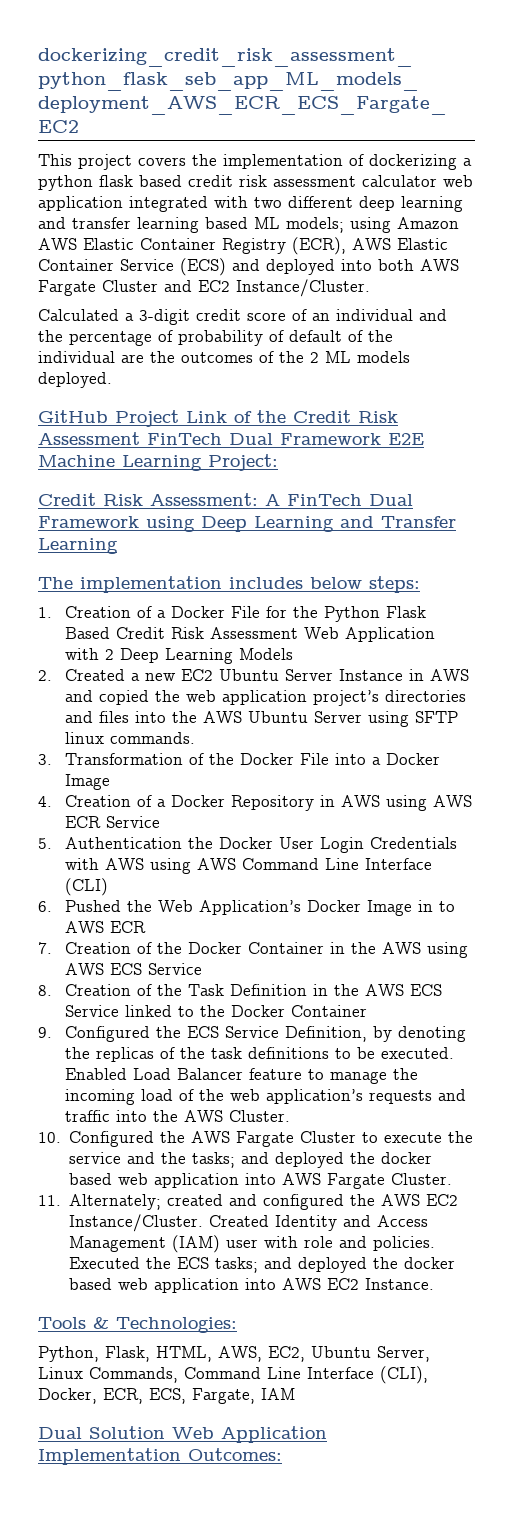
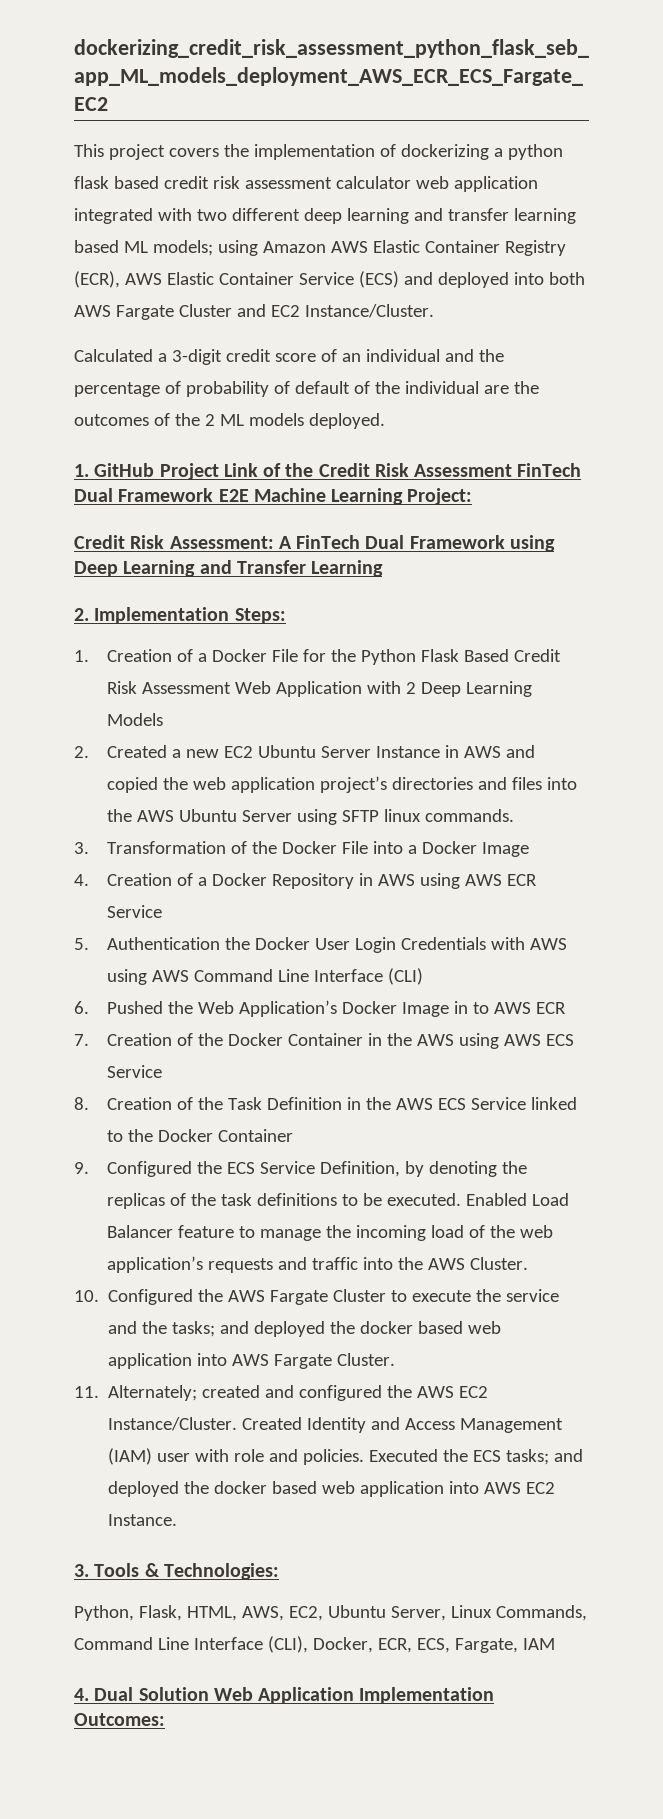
- GitHub Project Link of the Credit Risk Assessment FinTech Dual Framework E2E Machine Learning Project:
+ 1. GitHub Project Link of the Credit Risk Assessment FinTech Dual Framework E2E Machine Learning Project:
- The implementation includes below steps:
+ 2. Implementation Steps:
- Tools & Technologies:
+ 3. Tools & Technologies:
- Dual Solution Web Application Implementation Outcomes:
+ 4. Dual Solution Web Application Implementation Outcomes:

